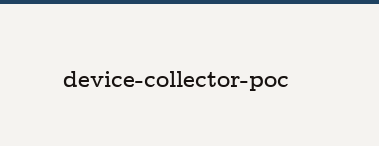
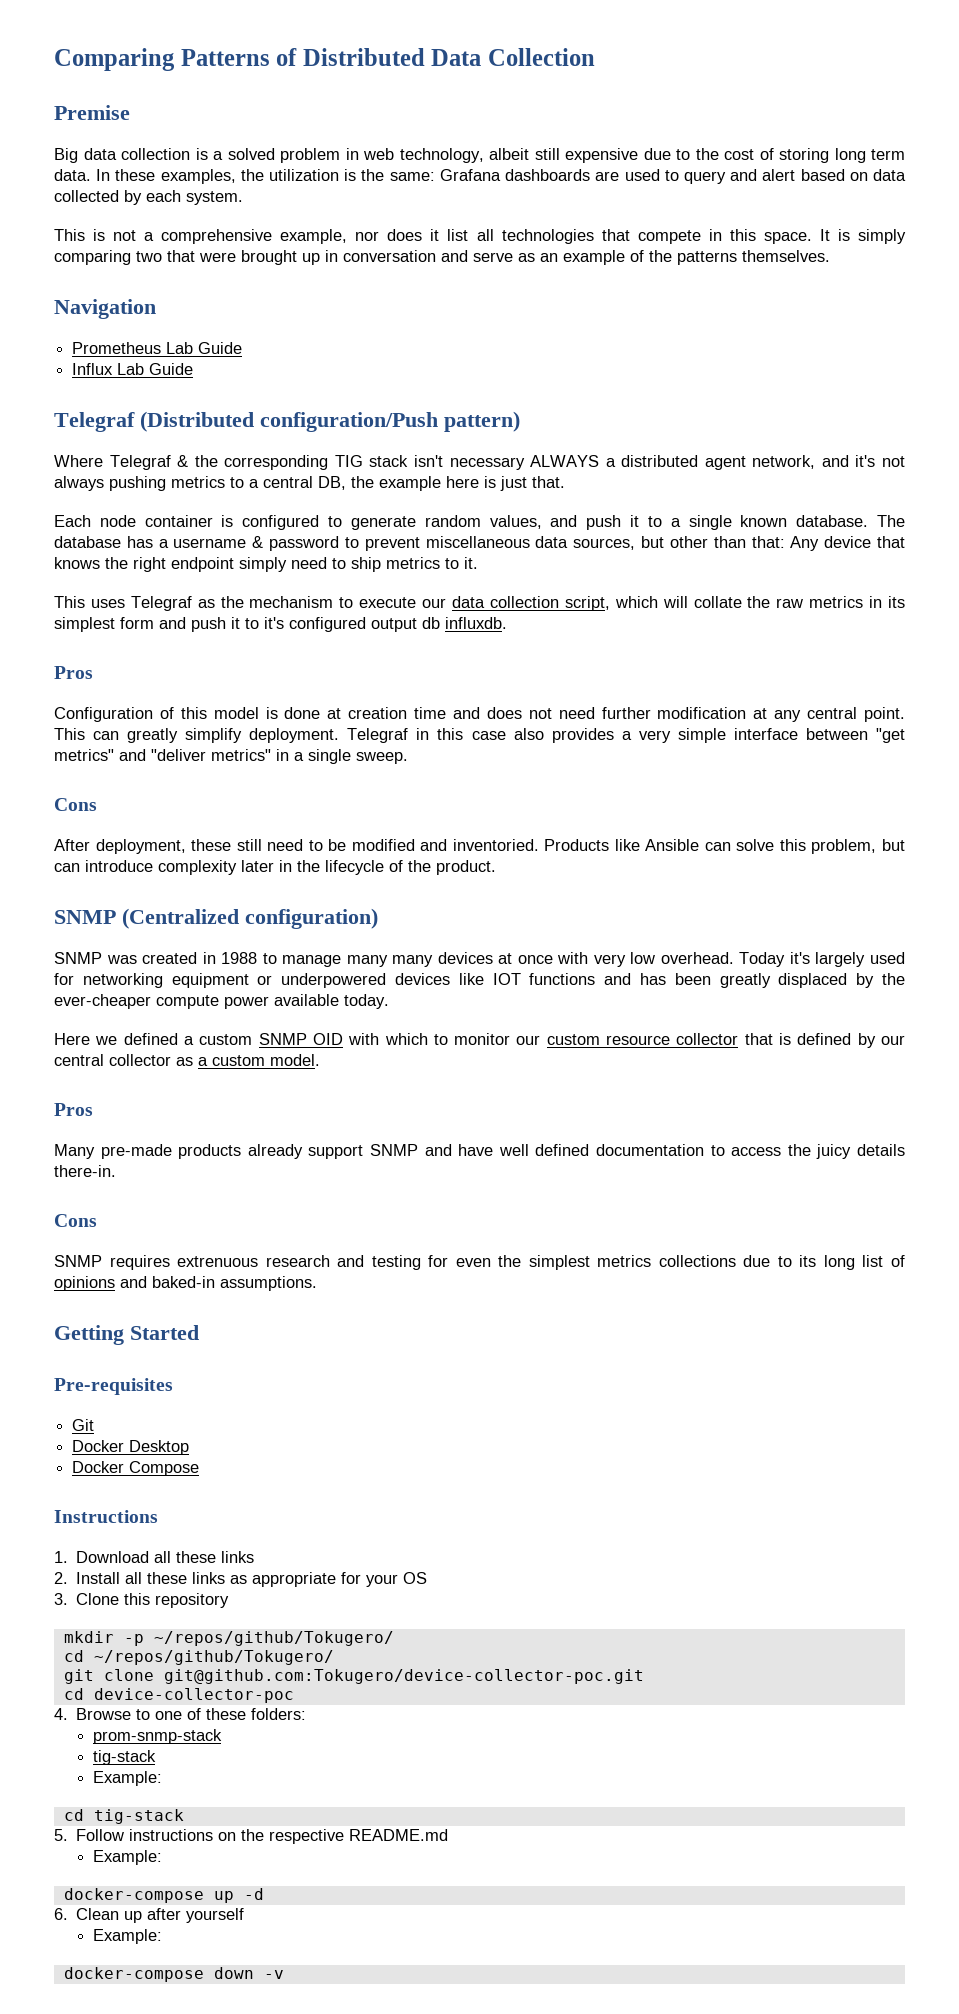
- device-collector-poc
+ Comparing Patterns of Distributed Data Collection
+ Premise
+ Big data collection is a solved problem in web technology, albeit still expensive due to the cost of storing long term data. In these examples, the utilization is the same: Grafana dashboards are used to query and alert based on data collected by each system.
+ This is not a comprehensive example, nor does it list all technologies that compete in this space. It is simply comparing two that were brought up in conversation and serve as an example of the patterns themselves.
+ Navigation
+ Prometheus Lab Guide
+ Influx Lab Guide
+ Telegraf (Distributed configuration/Push pattern)
+ Where Telegraf & the corresponding TIG stack isn't necessary ALWAYS a distributed agent network, and it's not always pushing metrics to a central DB, the example here is just that.
+ Each node container is configured to generate random values, and push it to a single known database. The database has a username & password to prevent miscellaneous data sources, but other than that: Any device that knows the right endpoint simply need to ship metrics to it.
+ This uses Telegraf as the mechanism to execute our data collection script, which will collate the raw metrics in its simplest form and push it to it's configured output db influxdb.
+ Pros
+ Configuration of this model is done at creation time and does not need further modification at any central point. This can greatly simplify deployment. Telegraf in this case also provides a very simple interface between "get metrics" and "deliver metrics" in a single sweep.
+ Cons
+ After deployment, these still need to be modified and inventoried. Products like Ansible can solve this problem, but can introduce complexity later in the lifecycle of the product.
+ SNMP (Centralized configuration)
+ SNMP was created in 1988 to manage many many devices at once with very low overhead. Today it's largely used for networking equipment or underpowered devices like IOT functions and has been greatly displaced by the ever-cheaper compute power available today.
+ Here we defined a custom SNMP OID with which to monitor our custom resource collector that is defined by our central collector as a custom model.
+ Pros
+ Many pre-made products already support SNMP and have well defined documentation to access the juicy details there-in.
+ Cons
+ SNMP requires extrenuous research and testing for even the simplest metrics collections due to its long list of opinions and baked-in assumptions.
+ Getting Started
+ Pre-requisites
+ Git
+ Docker Desktop
+ Docker Compose
+ Instructions
+ 1. Download all these links
+ 2. Install all these links as appropriate for your OS
+ 3. Clone this repository
+ mkdir -p ~/repos/github/Tokugero/
+ cd ~/repos/github/Tokugero/
+ git clone git@github.com:Tokugero/device-collector-poc.git
+ cd device-collector-poc
+ 4. Browse to one of these folders:
+ prom-snmp-stack
+ tig-stack
+ Example:
+ cd tig-stack
+ 5. Follow instructions on the respective README.md
+ Example:
+ docker-compose up -d
+ 6. Clean up after yourself
+ Example:
+ docker-compose down -v

